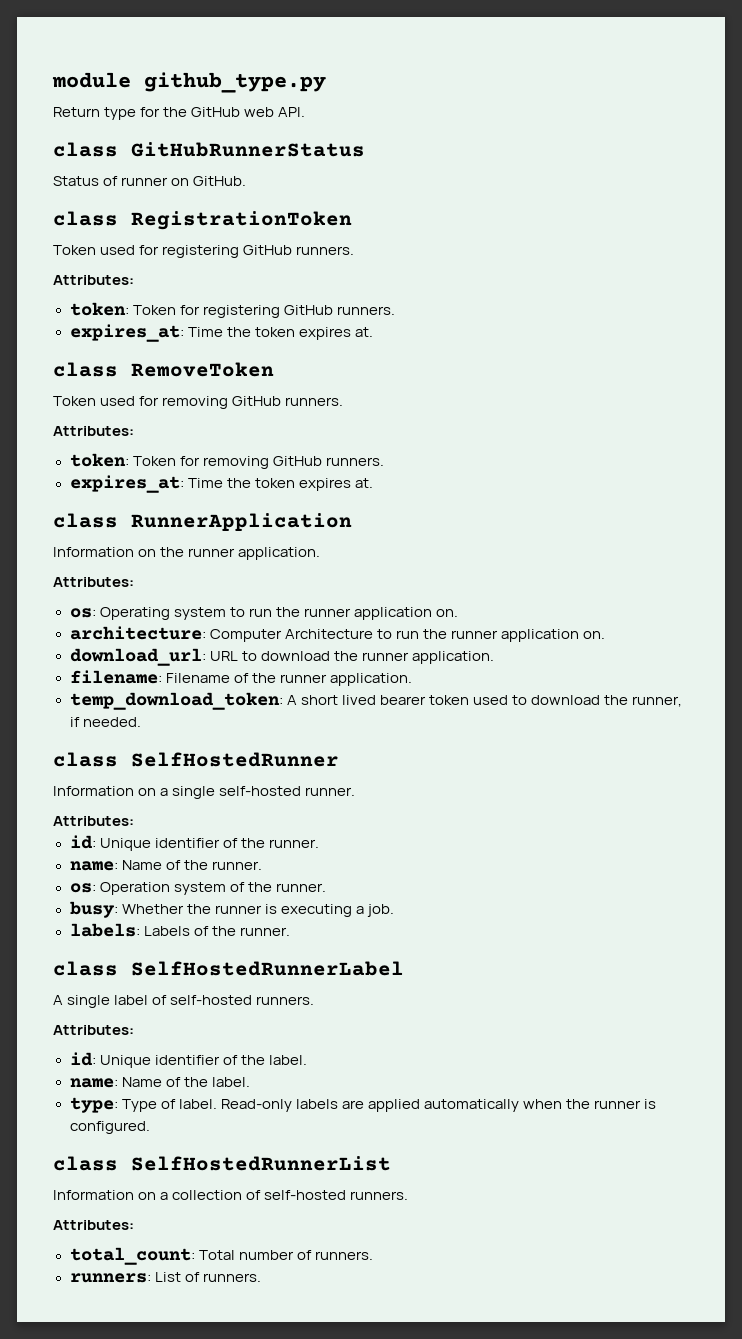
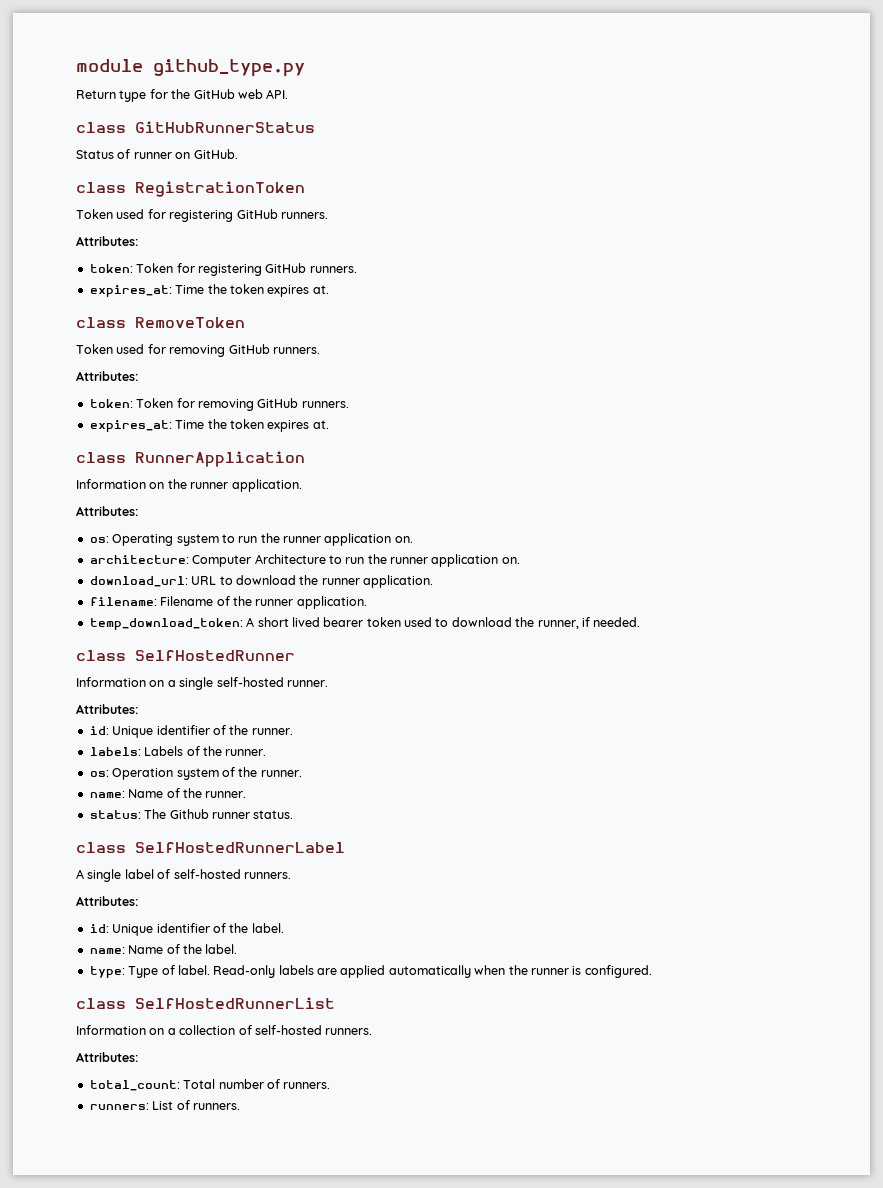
- name: Name of the runner.
+ labels: Labels of the runner.
- busy: Whether the runner is executing a job.
- labels: Labels of the runner.
+ name: Name of the runner.
+ status: The Github runner status.

